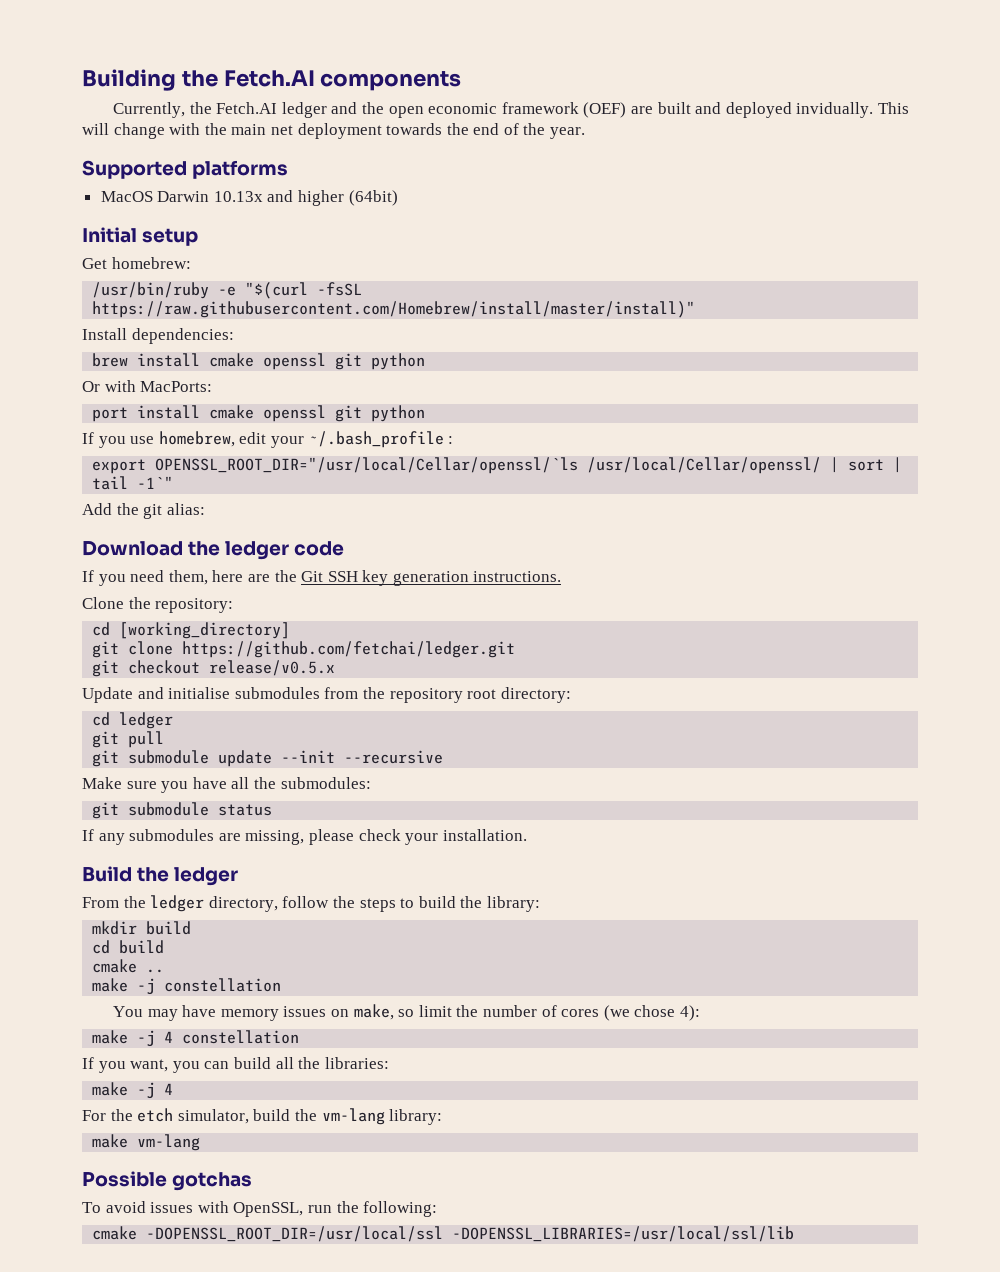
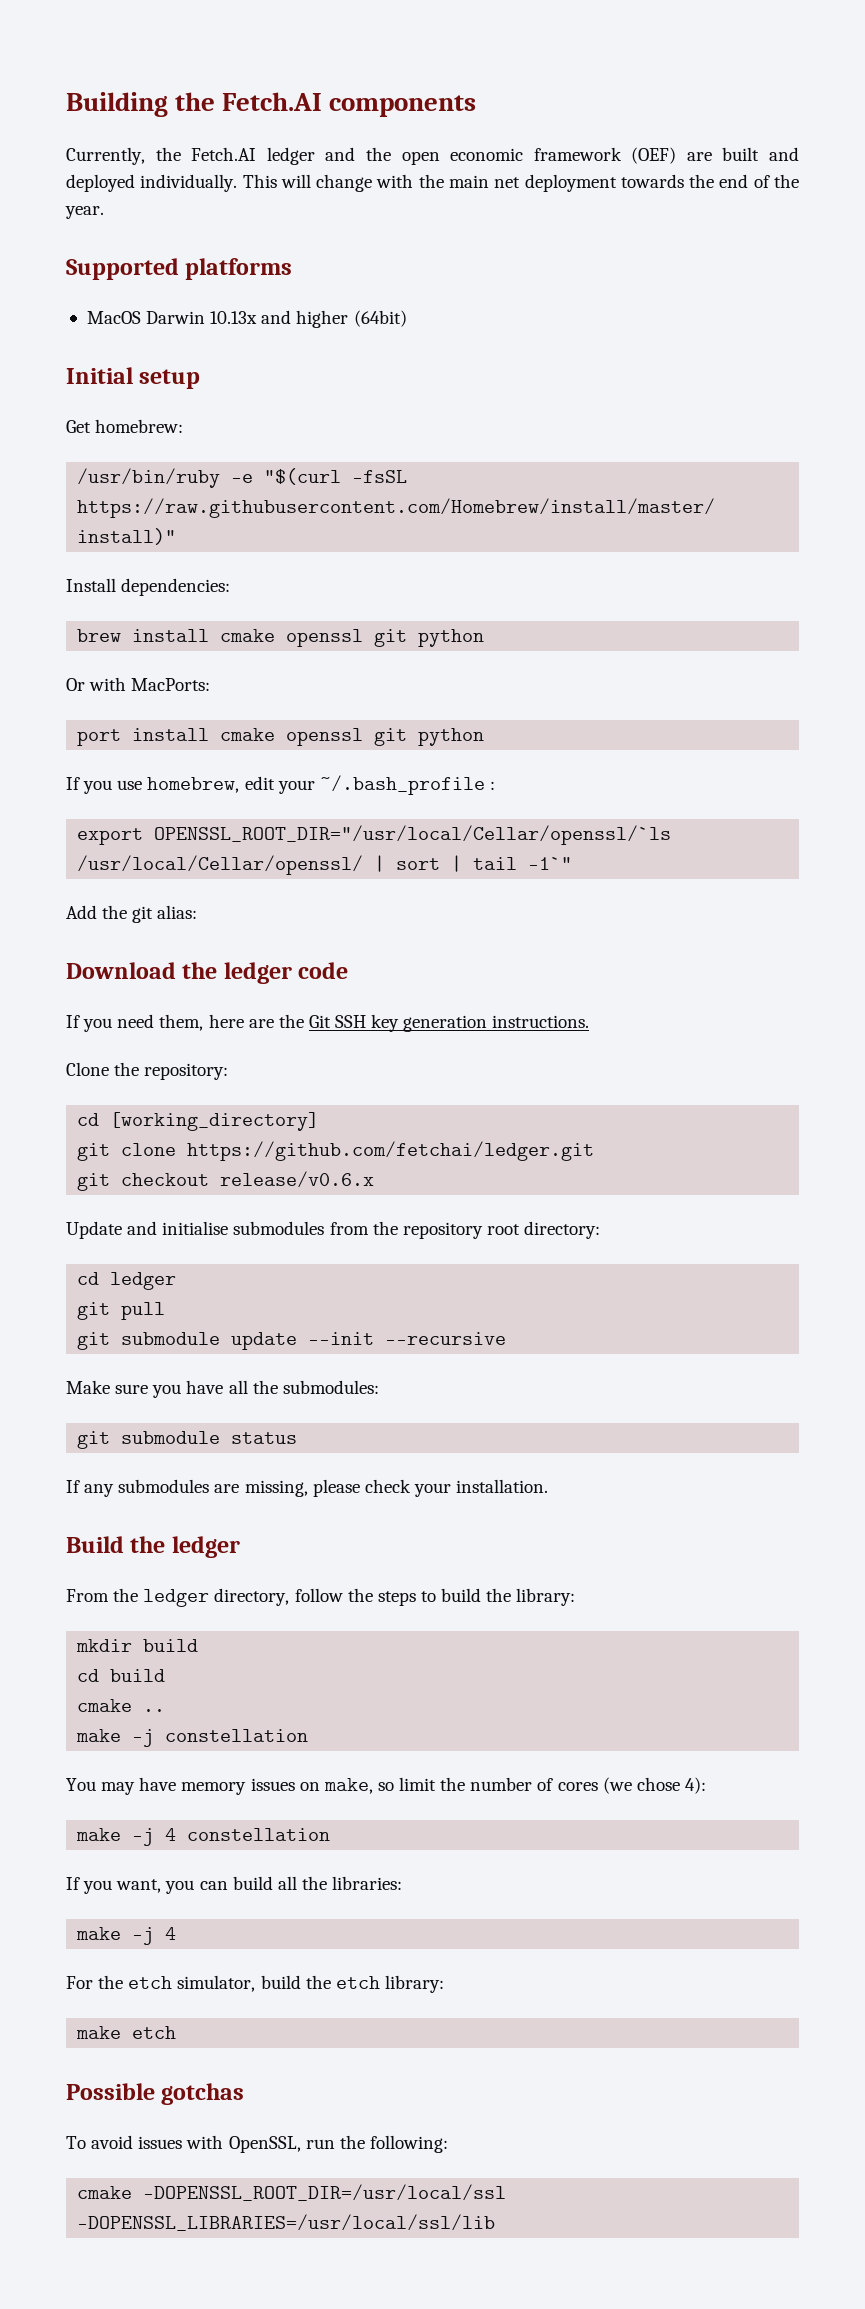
- Currently, the Fetch.AI ledger and the open economic framework (OEF) are built and deployed invidually.
+ Currently, the Fetch.AI ledger and the open economic framework (OEF) are built and deployed individually.
- git checkout release/v0.5.x
+ git checkout release/v0.6.x
- For the etch simulator, build the vm-lang library:
+ For the etch simulator, build the etch library:
- make vm-lang
+ make etch

